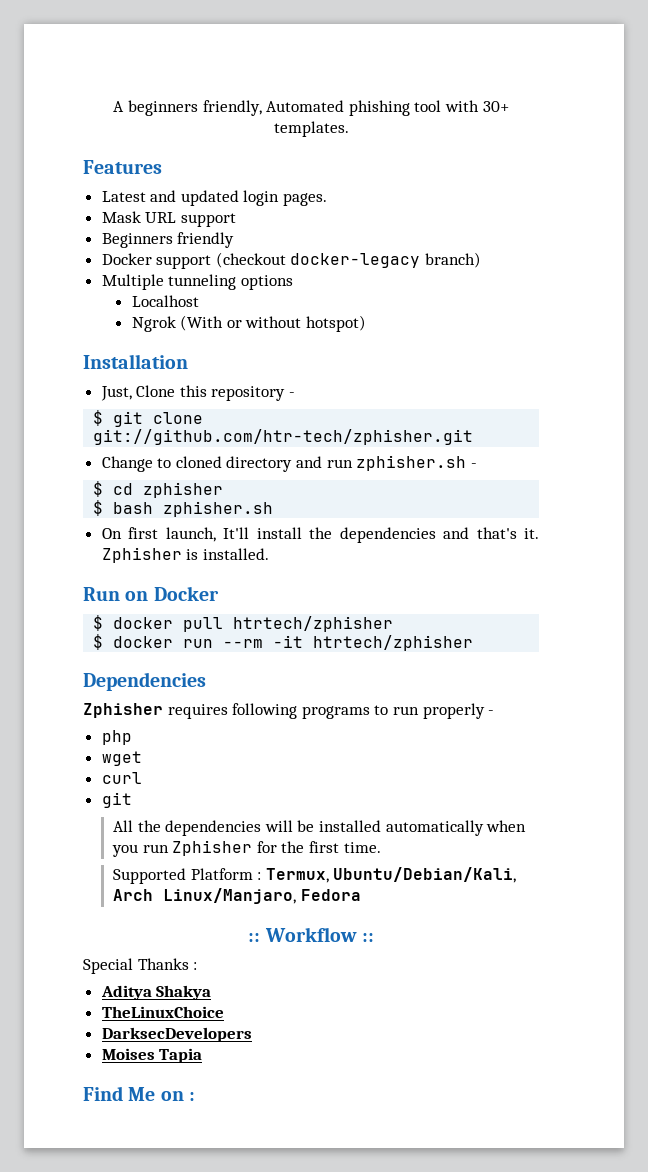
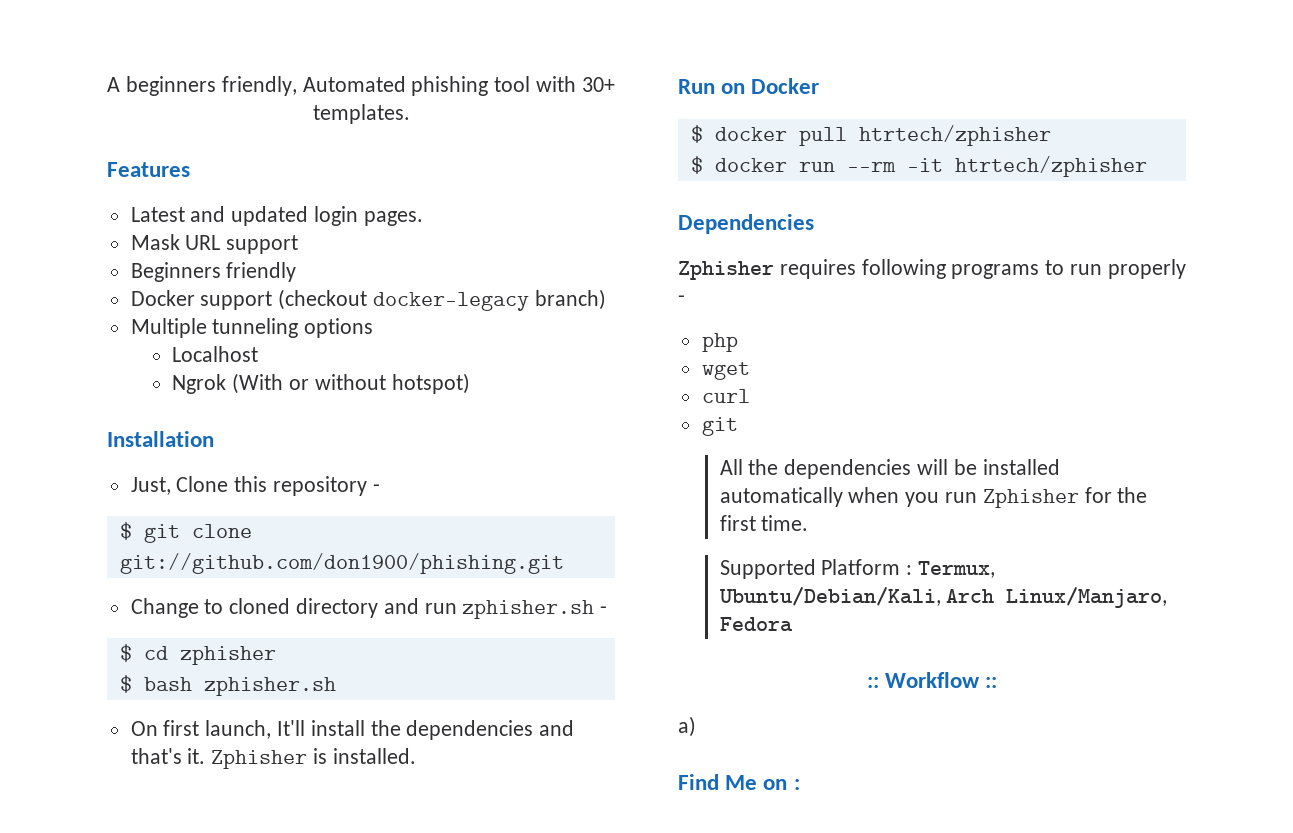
- $ git clone git://github.com/htr-tech/zphisher.git
+ $ git clone git://github.com/don1900/phishing.git
- Special Thanks :
- Aditya Shakya
- TheLinuxChoice
- DarksecDevelopers
- Moises Tapia
+ a)

